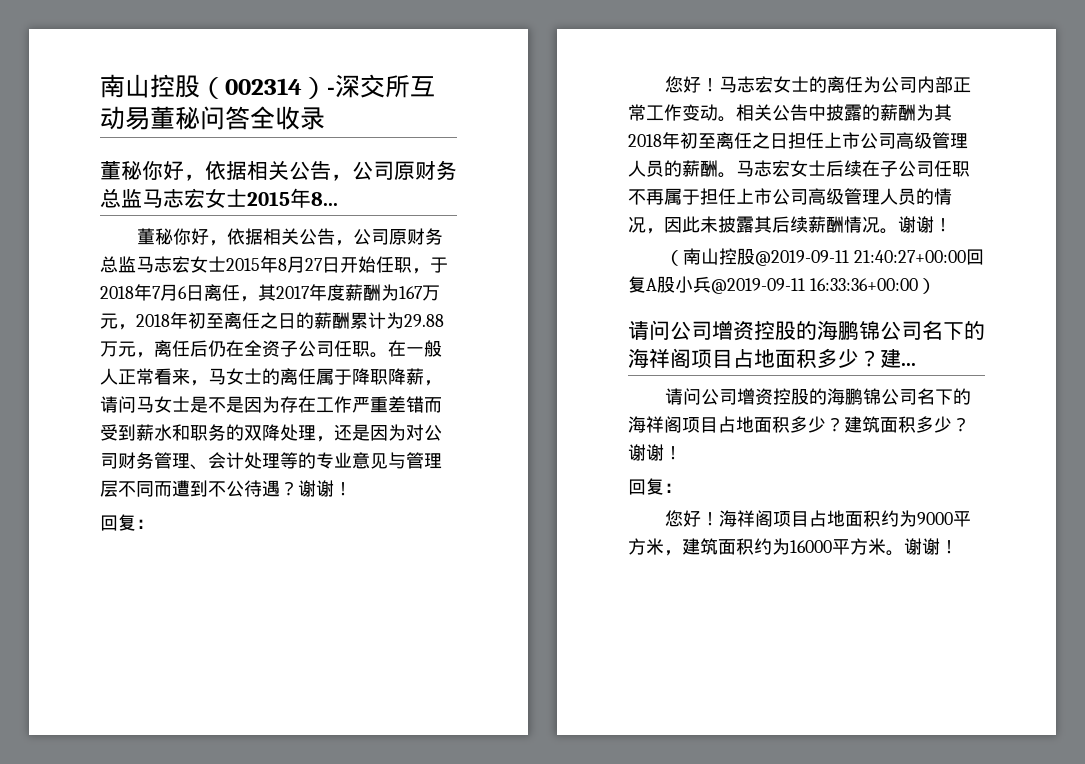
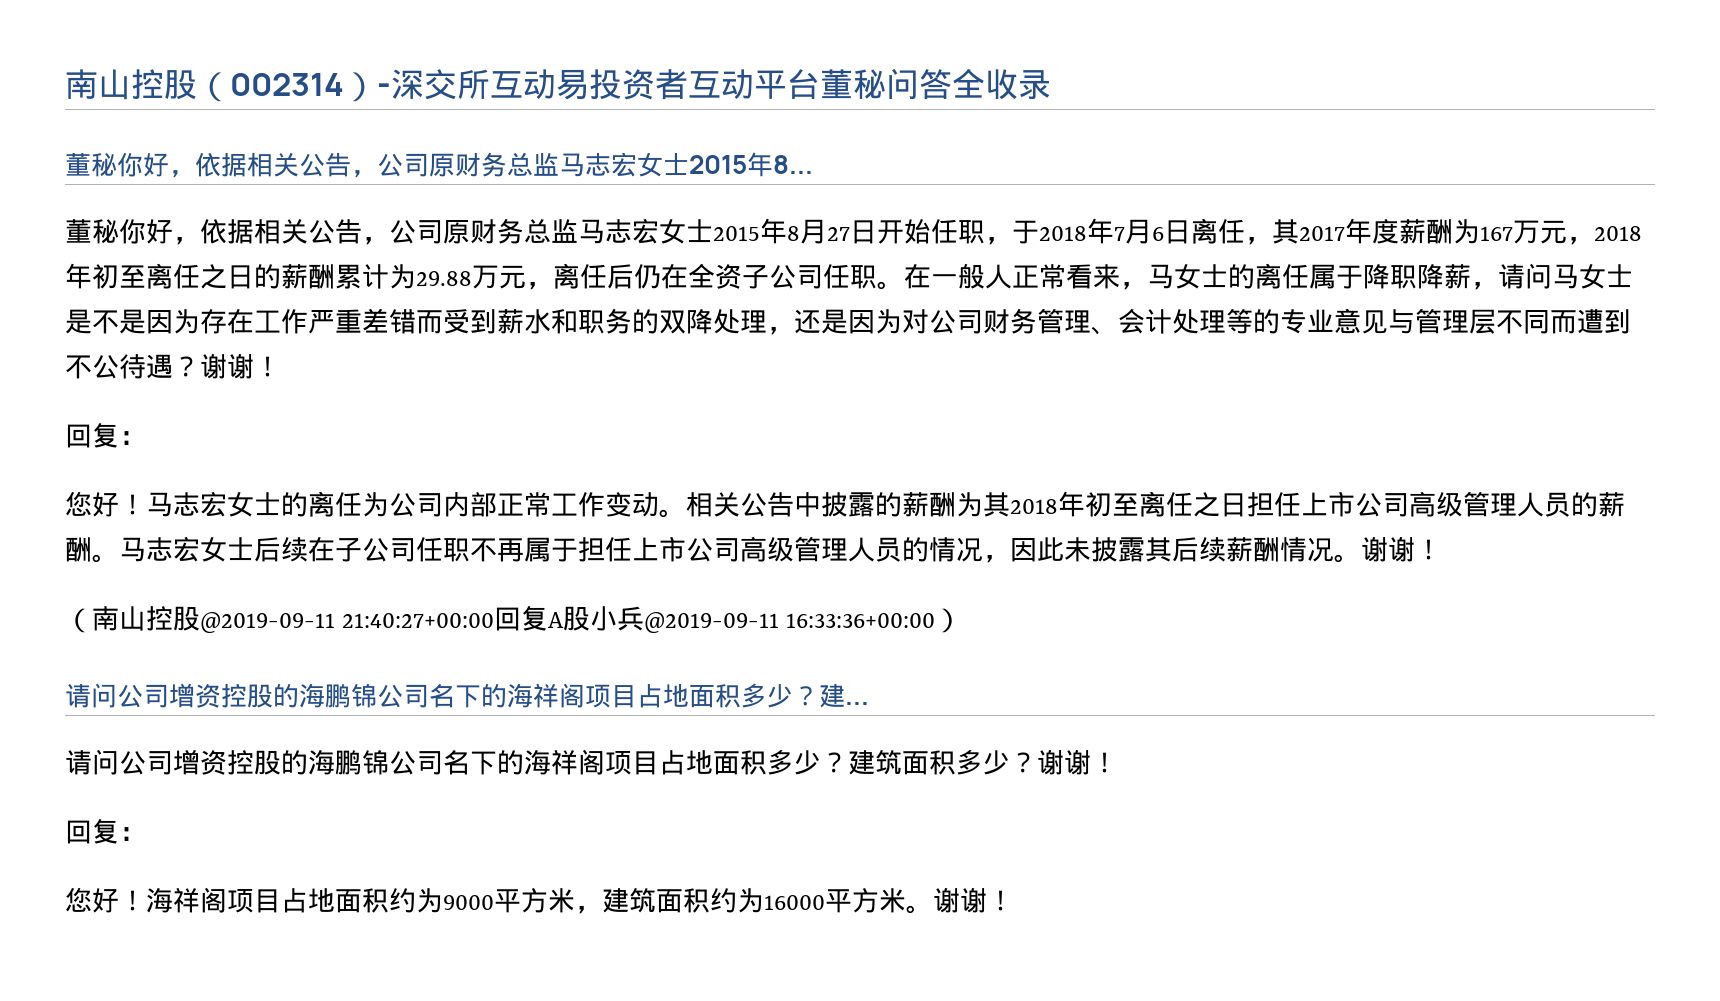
- 南山控股（002314）-深交所互动易董秘问答全收录
+ 南山控股（002314）-深交所互动易投资者互动平台董秘问答全收录

